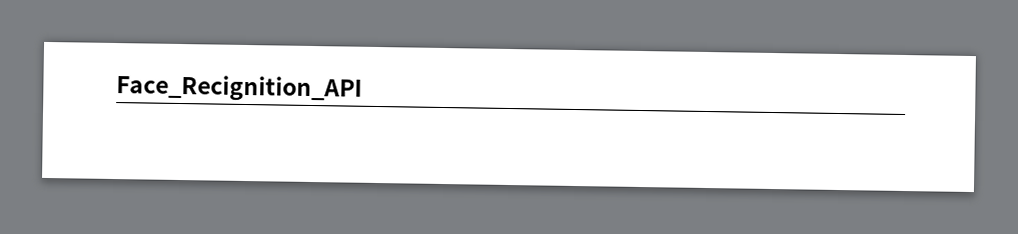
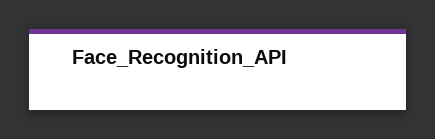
- Face_Recignition_API
+ Face_Recognition_API

